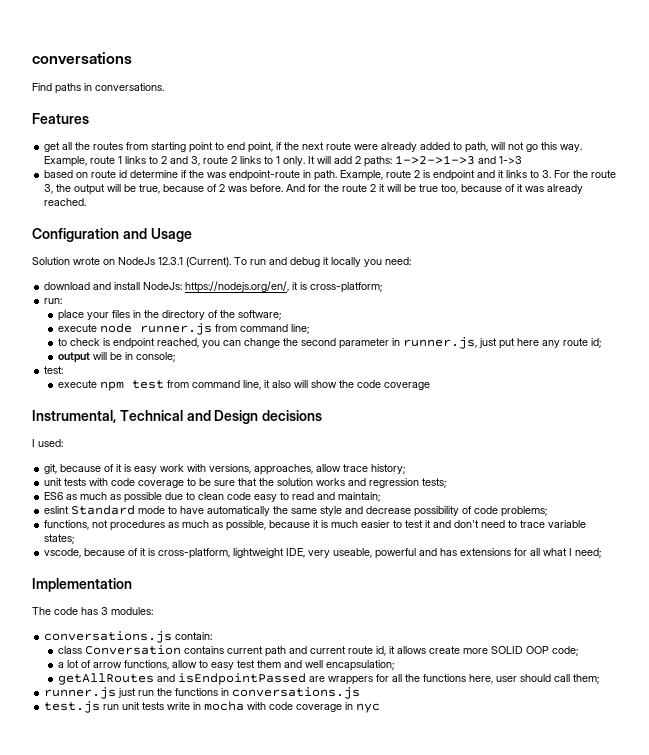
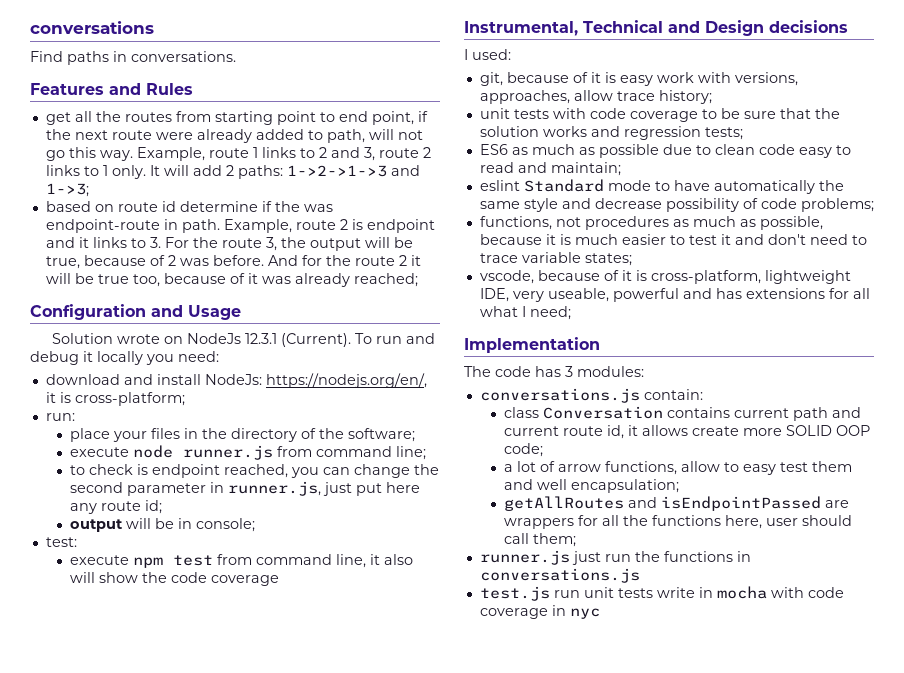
- Features
+ Features and Rules
- It will add 2 paths: 1->2->1->3 and 1->3
+ It will add 2 paths: 1->2->1->3 and 1->3;
- And for the route 2 it will be true too, because of it was already reached.
+ And for the route 2 it will be true too, because of it was already reached;

